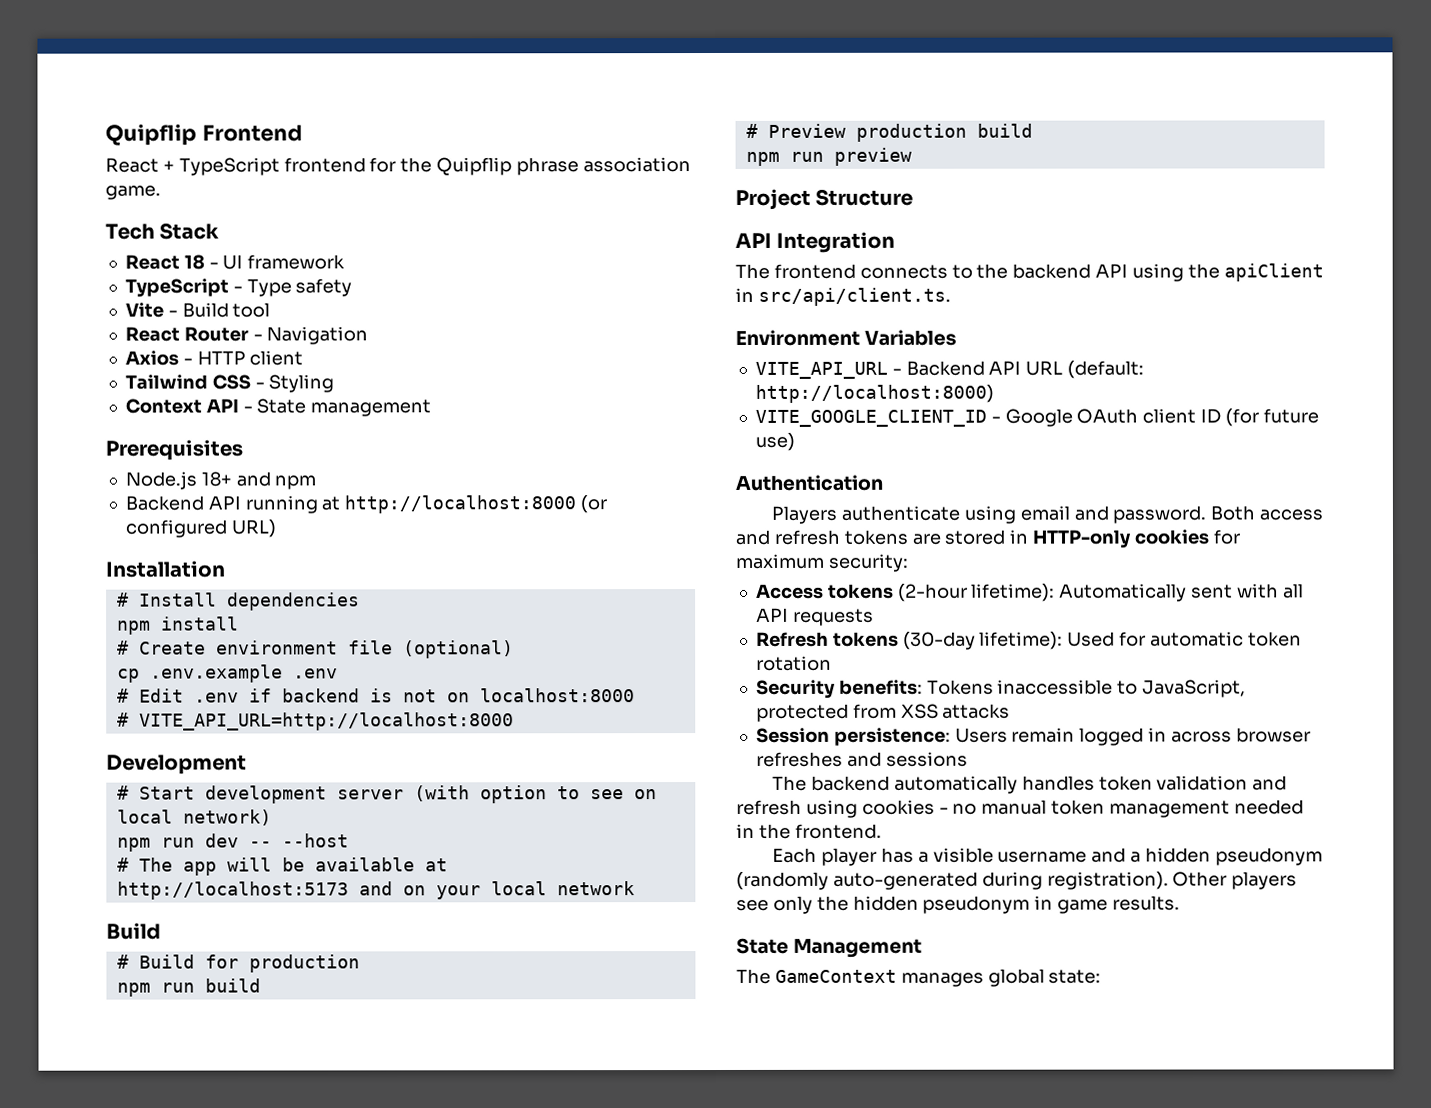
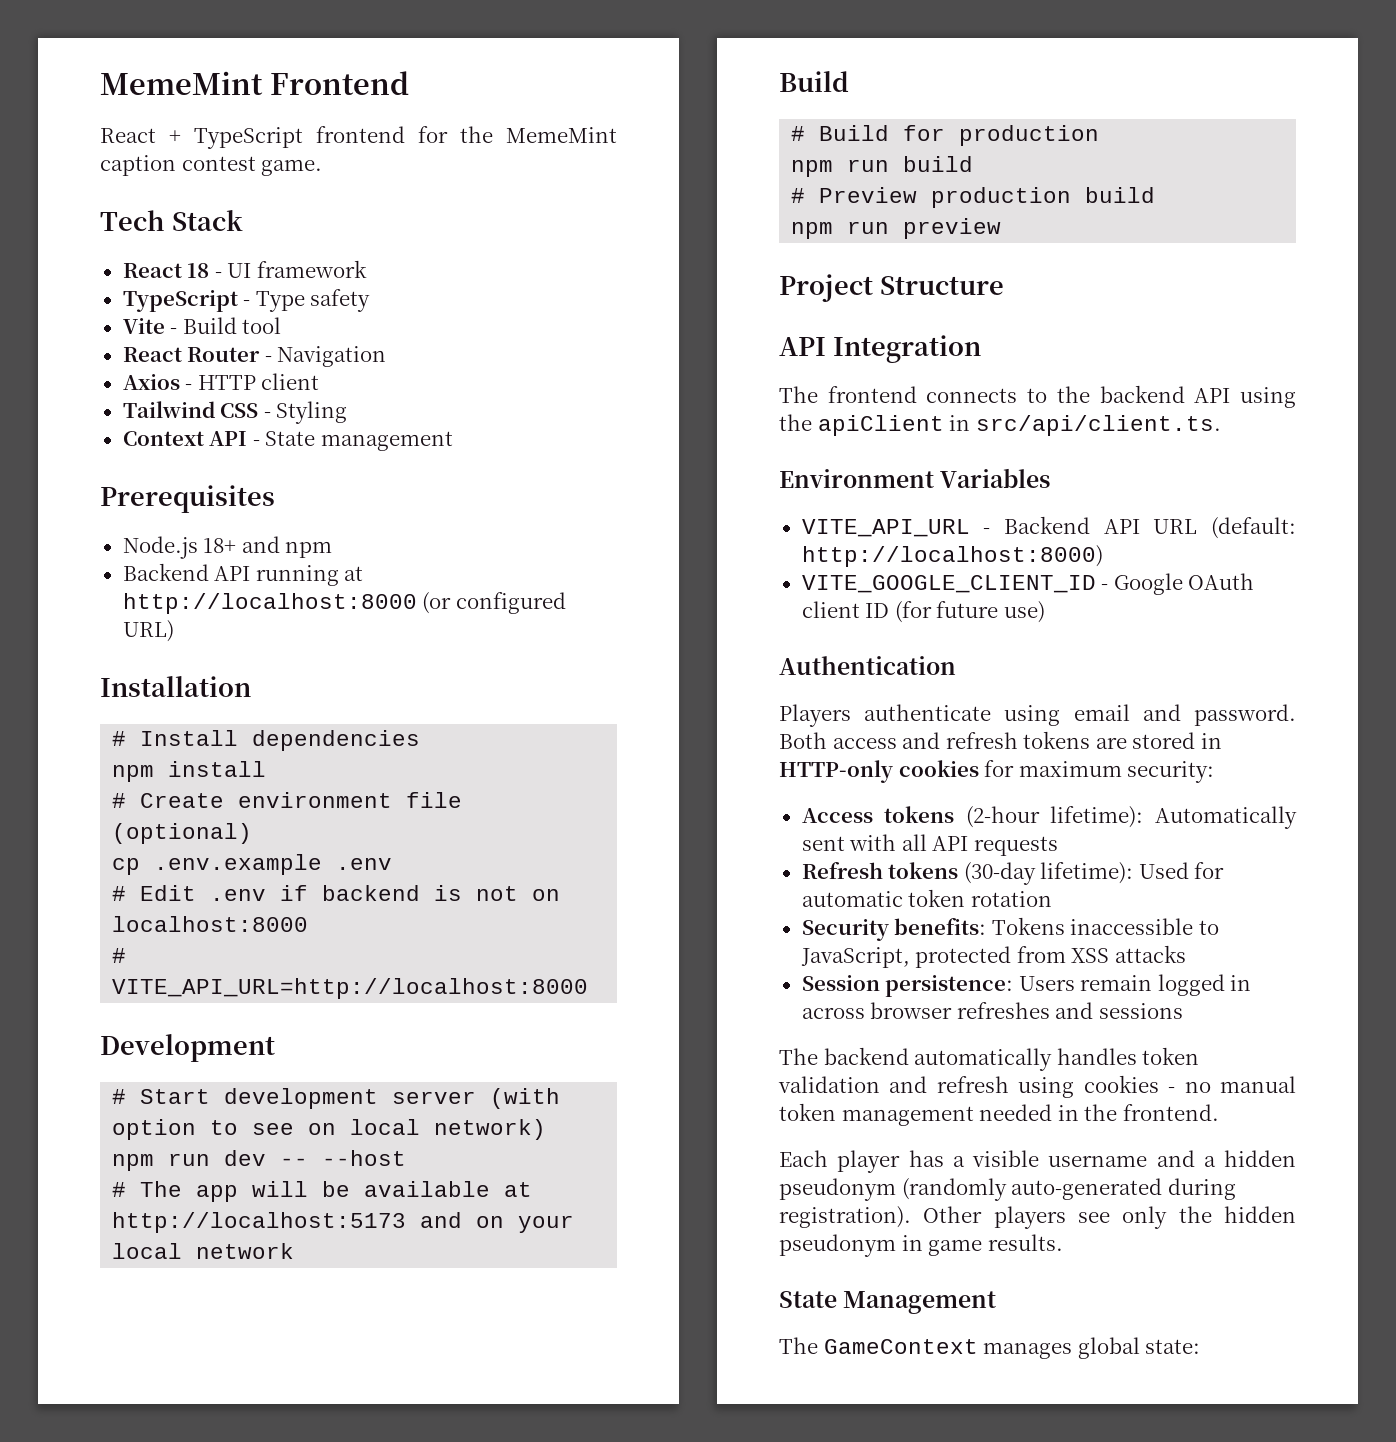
- Quipflip Frontend
+ MemeMint Frontend
- React + TypeScript frontend for the Quipflip phrase association game.
+ React + TypeScript frontend for the MemeMint caption contest game.

